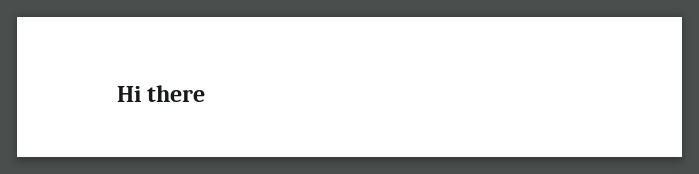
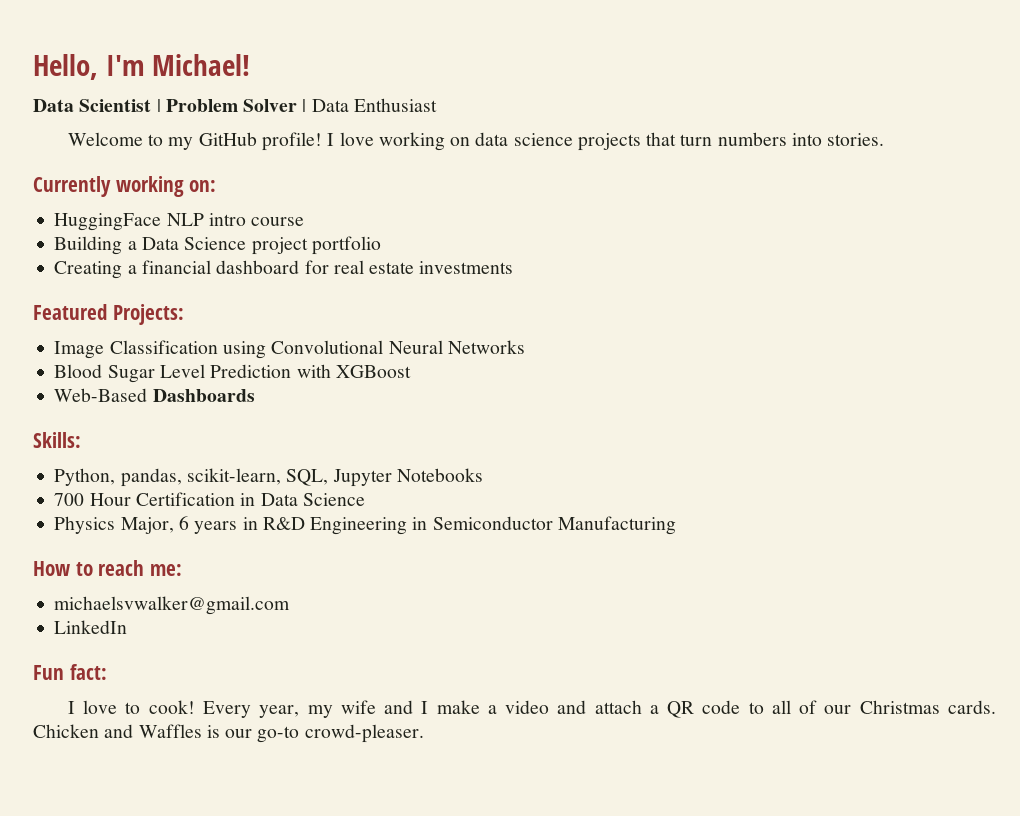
- Hi there
+ Hello, I'm Michael!
+ Data Scientist | Problem Solver | Data Enthusiast
+ Welcome to my GitHub profile! I love working on data science projects that turn numbers into stories.
+ Currently working on:
+ HuggingFace NLP intro course
+ Building a Data Science project portfolio
+ Creating a financial dashboard for real estate investments
+ Featured Projects:
+ Image Classification using Convolutional Neural Networks
+ Blood Sugar Level Prediction with XGBoost
+ Web-Based Dashboards
+ Skills:
+ Python, pandas, scikit-learn, SQL, Jupyter Notebooks
+ 700 Hour Certification in Data Science
+ Physics Major, 6 years in R&D Engineering in Semiconductor Manufacturing
+ How to reach me:
+ michaelsvwalker@gmail.com
+ LinkedIn
+ Fun fact:
+ I love to cook! Every year, my wife and I make a video and attach a QR code to all of our Christmas cards. Chicken and Waffles is our go-to crowd-pleaser.

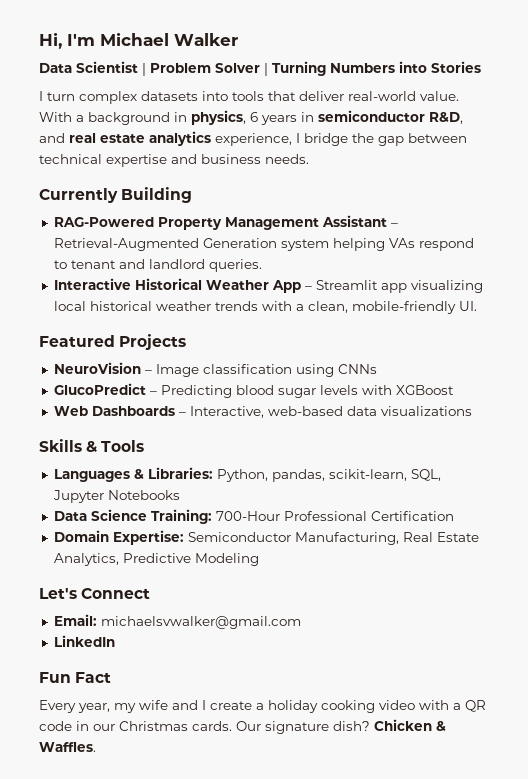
- Hello, I'm Michael!
+ Hi, I'm Michael Walker
- Data Scientist | Problem Solver | Data Enthusiast
- Welcome to my GitHub profile! I love working on data science projects that turn numbers into stories.
- Currently working on:
- HuggingFace NLP intro course
- Building a Data Science project portfolio
- Creating a financial dashboard for real estate investments
- Featured Projects:
- Image Classification using Convolutional Neural Networks
- Blood Sugar Level Prediction with XGBoost
+ Data Scientist | Problem Solver | Turning Numbers into Stories
+ I turn complex datasets into tools that deliver real-world value. With a background in physics, 6 years in semiconductor R&D, and real estate analytics experience, I bridge the gap between technical expertise and business needs.
+ Currently Building
+ RAG-Powered Property Management Assistant – Retrieval-Augmented Generation system helping VAs respond to tenant and landlord queries.
+ Interactive Historical Weather App – Streamlit app visualizing local historical weather trends with a clean, mobile-friendly UI.
+ Featured Projects
+ NeuroVision – Image classification using CNNs
+ GlucoPredict – Predicting blood sugar levels with XGBoost
- Web-Based Dashboards
- Skills:
- Python, pandas, scikit-learn, SQL, Jupyter Notebooks
+ Web Dashboards – Interactive, web-based data visualizations
+ Skills & Tools
+ Languages & Libraries: Python, pandas, scikit-learn, SQL, Jupyter Notebooks
- 700 Hour Certification in Data Science
- Physics Major, 6 years in R&D Engineering in Semiconductor Manufacturing
- How to reach me:
- michaelsvwalker@gmail.com
+ Data Science Training: 700-Hour Professional Certification
+ Domain Expertise: Semiconductor Manufacturing, Real Estate Analytics, Predictive Modeling
+ Let's Connect
+ Email: michaelsvwalker@gmail.com
  LinkedIn
- Fun fact:
- I love to cook! Every year, my wife and I make a video and attach a QR code to all of our Christmas cards. Chicken and Waffles is our go-to crowd-pleaser.
+ Fun Fact
+ Every year, my wife and I create a holiday cooking video with a QR code in our Christmas cards. Our signature dish? Chicken & Waffles.

